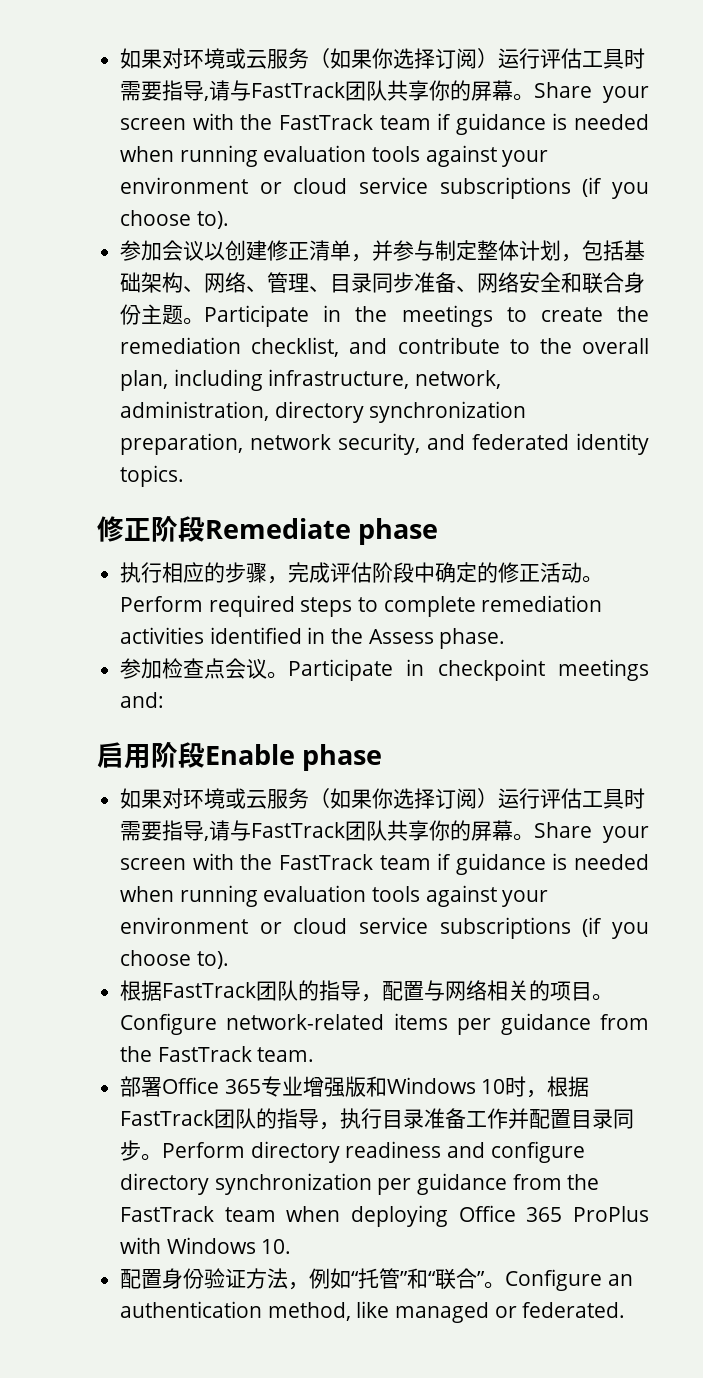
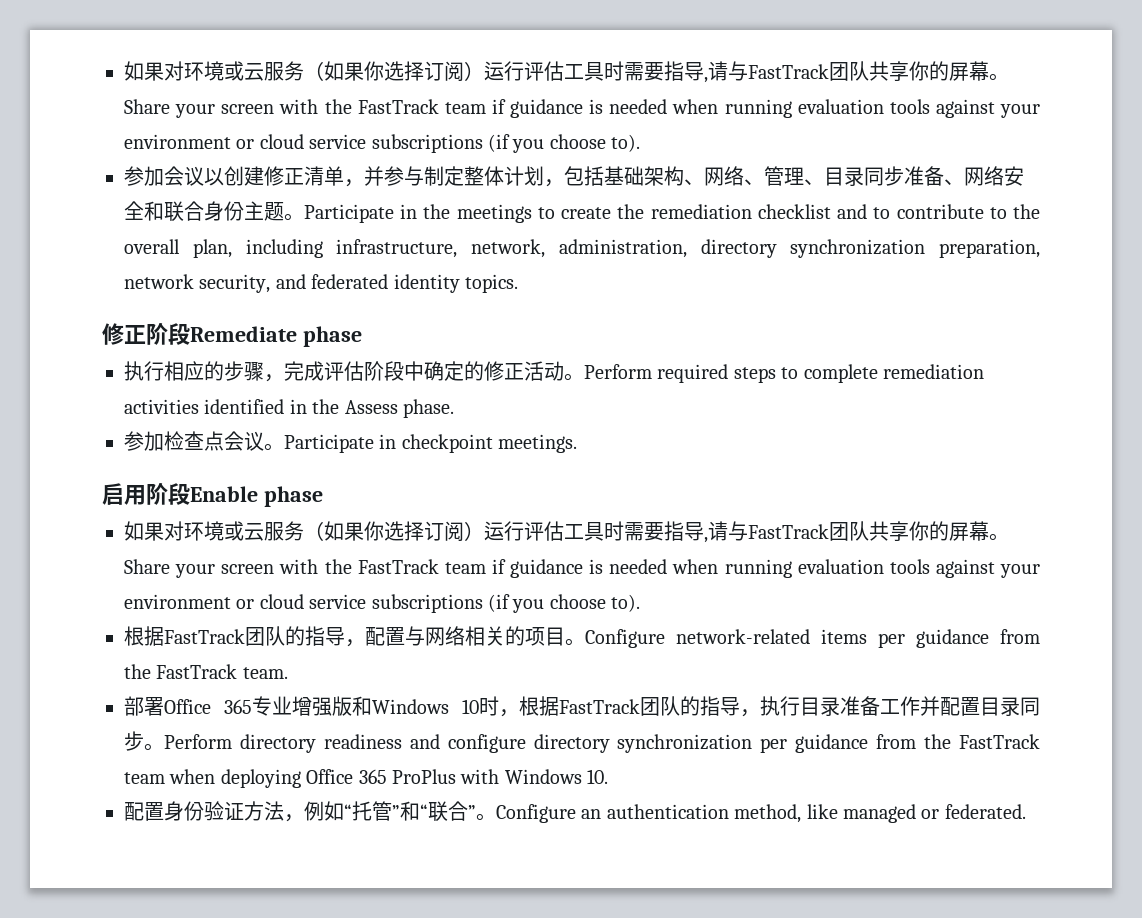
- Participate in the meetings to create the remediation checklist, and contribute to the overall plan, including infrastructure, network, administration, directory synchronization preparation, network security, and federated identity topics.
+ Participate in the meetings to create the remediation checklist and to contribute to the overall plan, including infrastructure, network, administration, directory synchronization preparation, network security, and federated identity topics.
- Participate in checkpoint meetings and:
+ Participate in checkpoint meetings.

